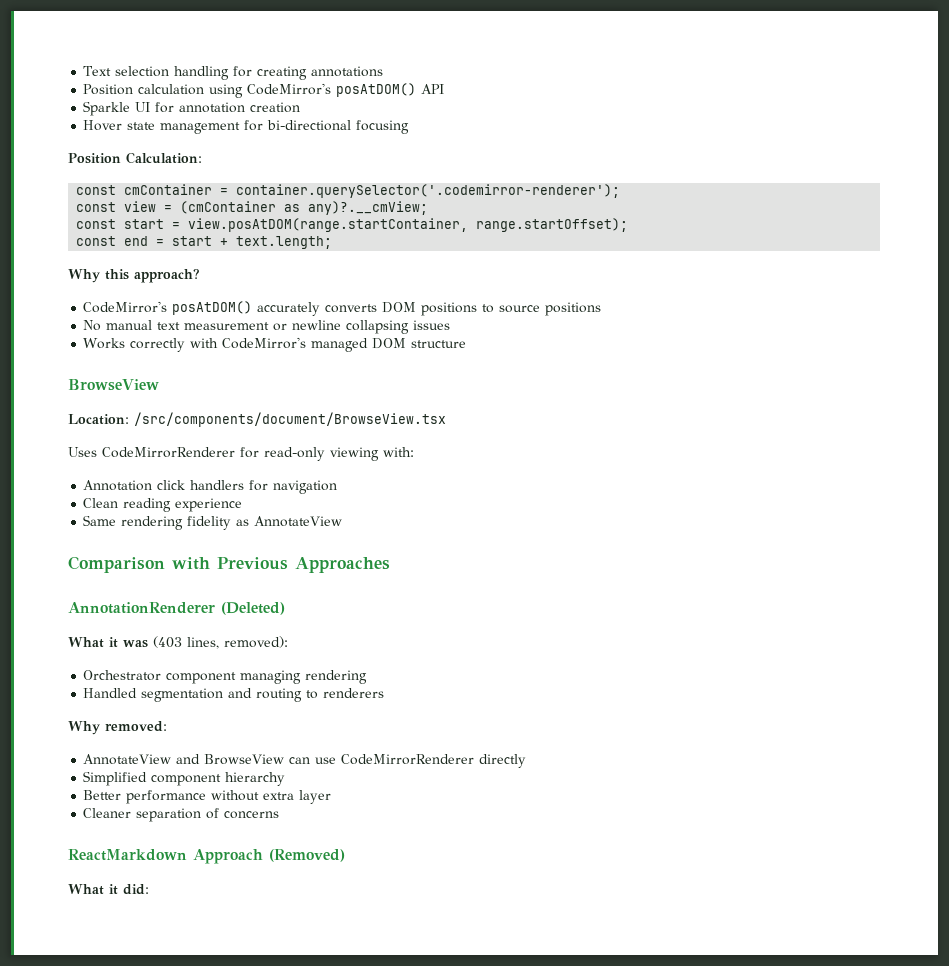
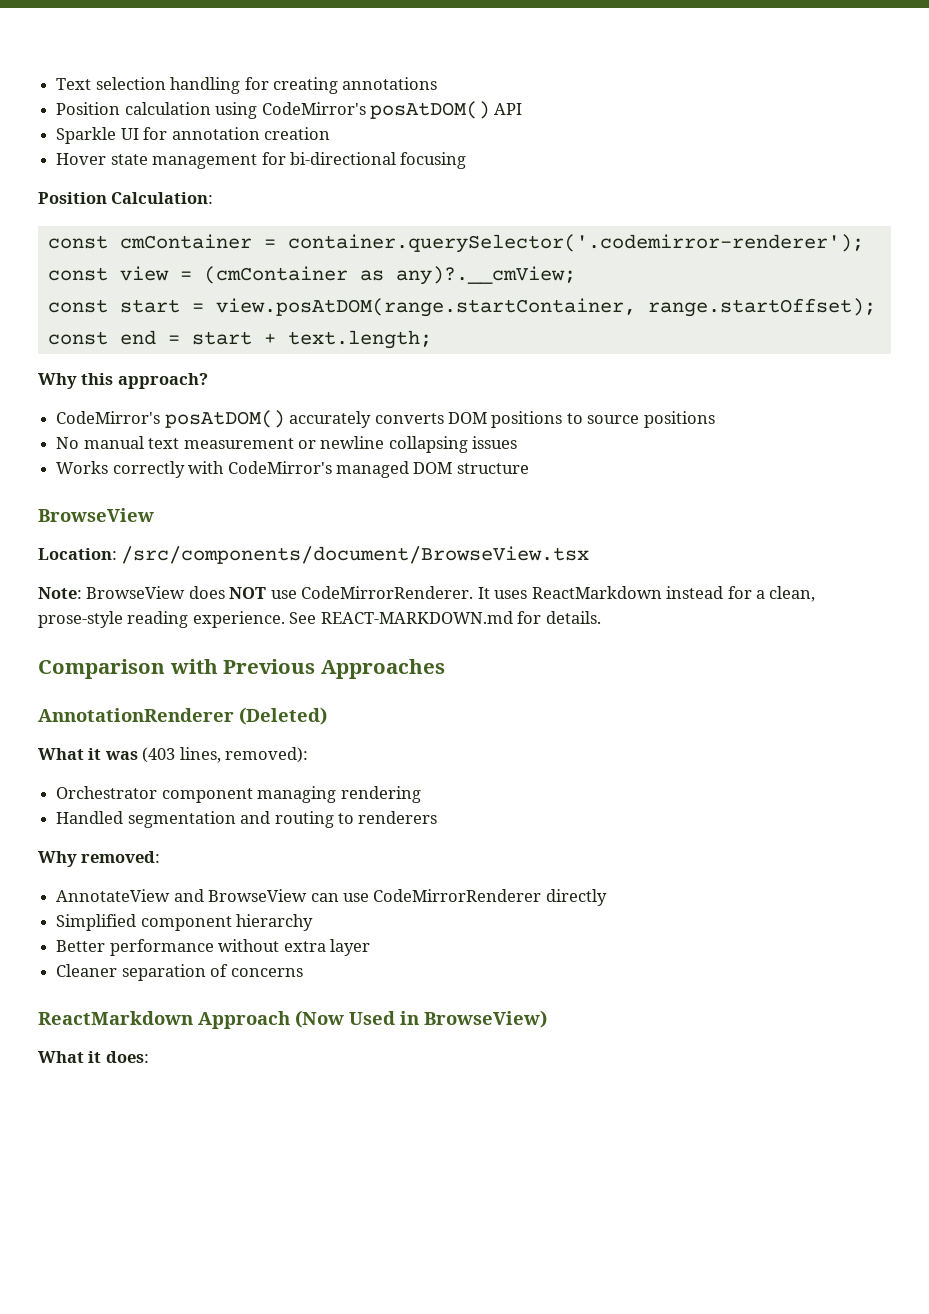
- Uses CodeMirrorRenderer for read-only viewing with:
- Annotation click handlers for navigation
- Clean reading experience
- Same rendering fidelity as AnnotateView
+ Note: BrowseView does NOT use CodeMirrorRenderer. It uses ReactMarkdown instead for a clean, prose-style reading experience. See REACT-MARKDOWN.md for details.
- ReactMarkdown Approach (Removed)
- What it did:
+ ReactMarkdown Approach (Now Used in BrowseView)
+ What it does:

